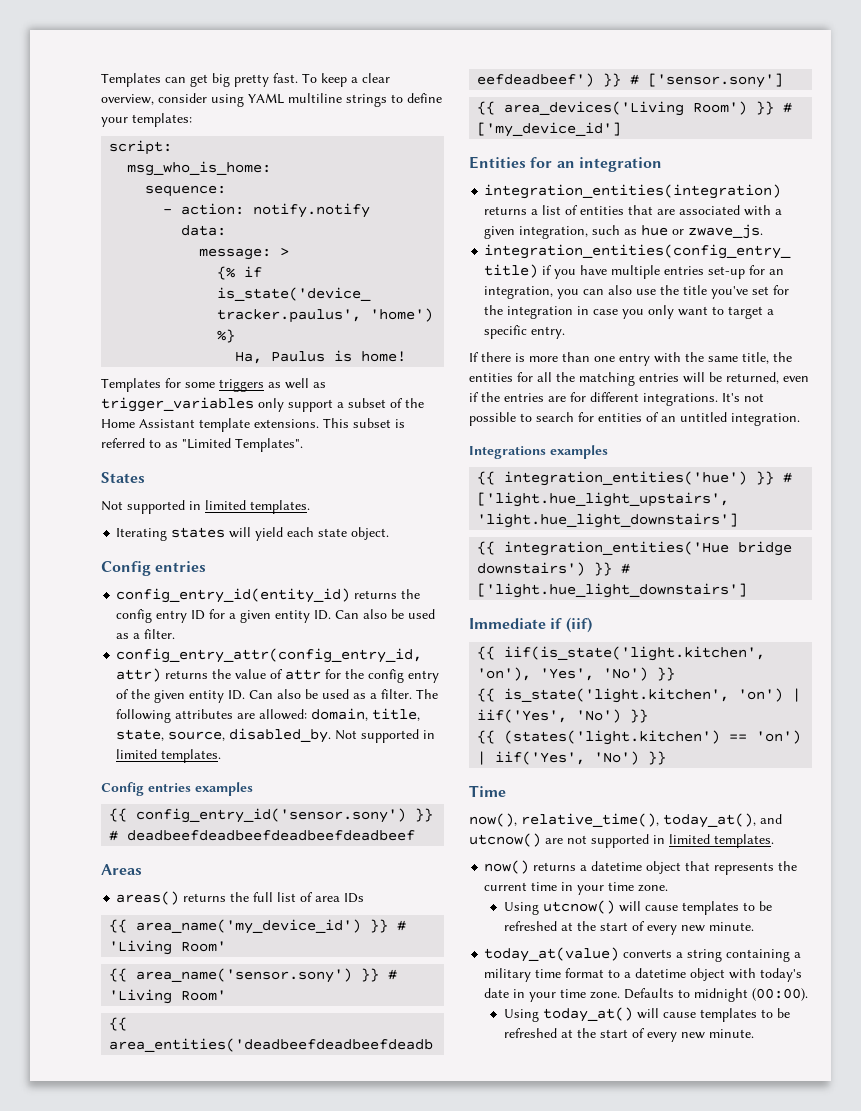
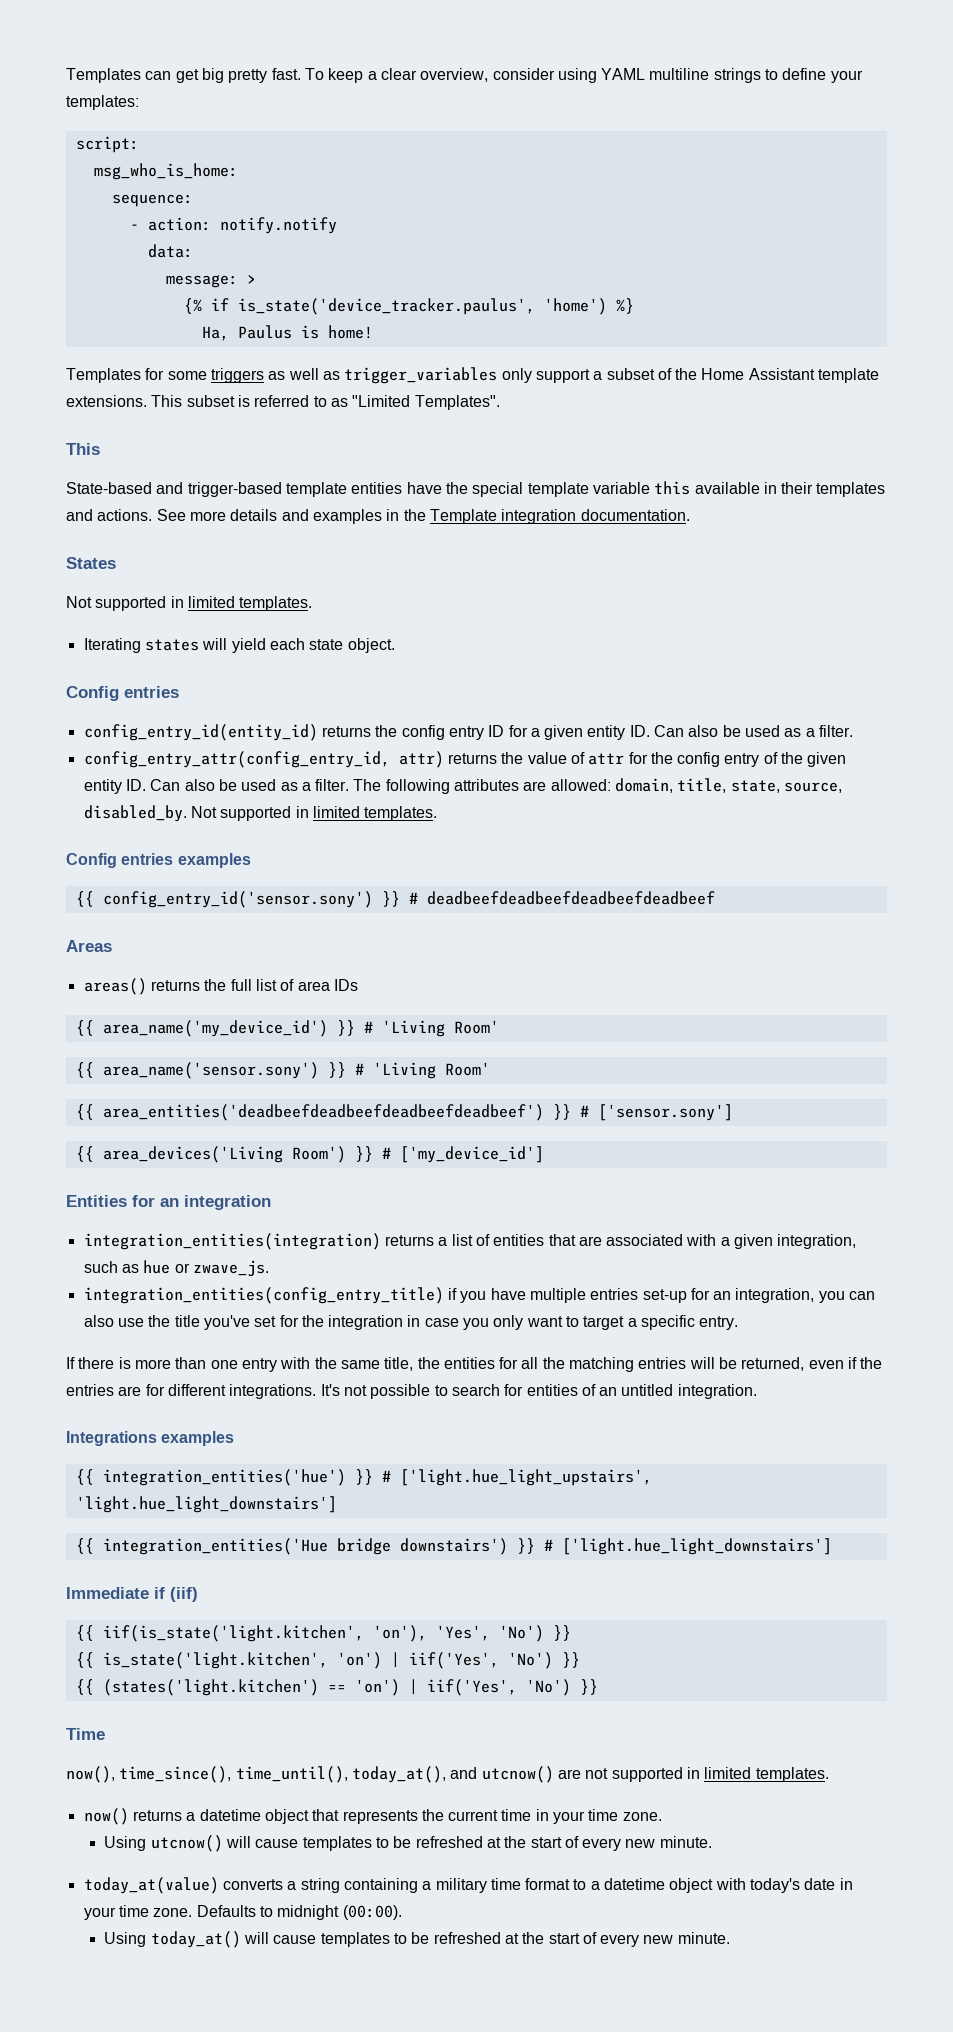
  This subset is referred to as "Limited Templates".
+ This
+ State-based and trigger-based template entities have the special template variable this available in their templates and actions. See more details and examples in the Template integration documentation.
- now(), relative_time(), today_at(), and utcnow() are not supported in limited templates.
+ now(), time_since(), time_until(), today_at(), and utcnow() are not supported in limited templates.

